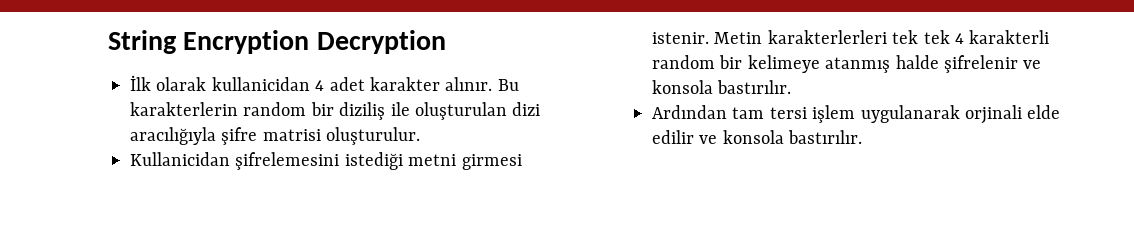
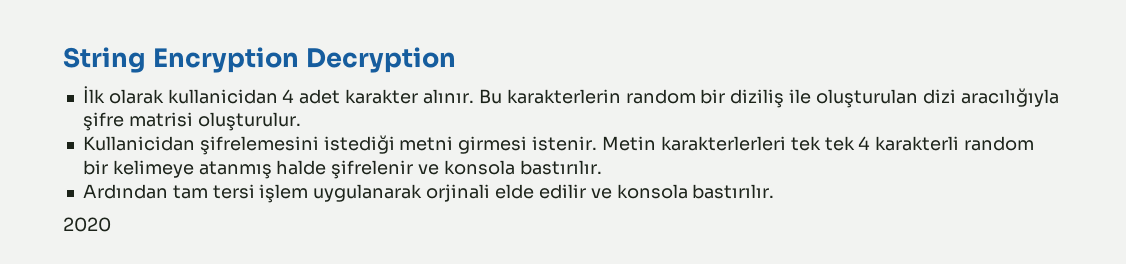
+ 2020

